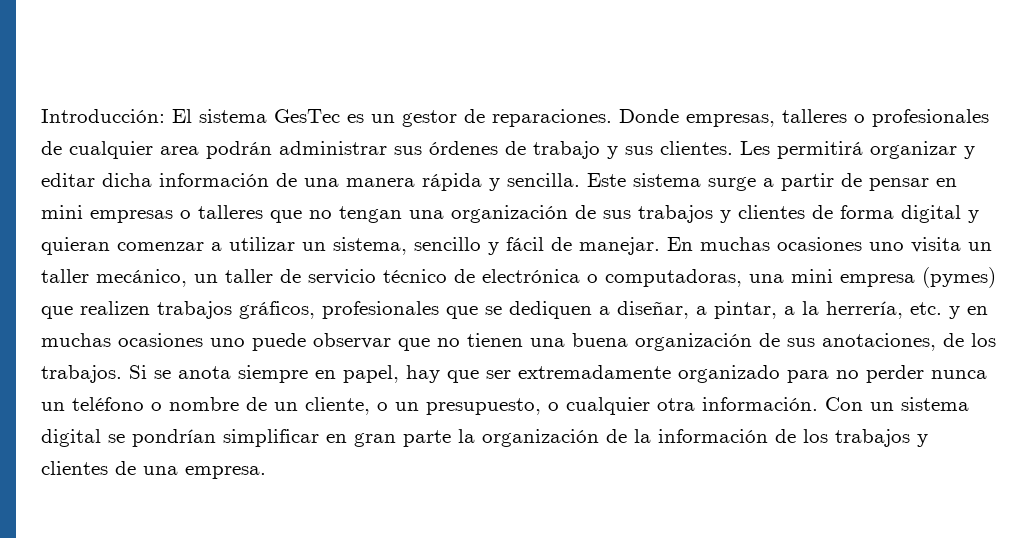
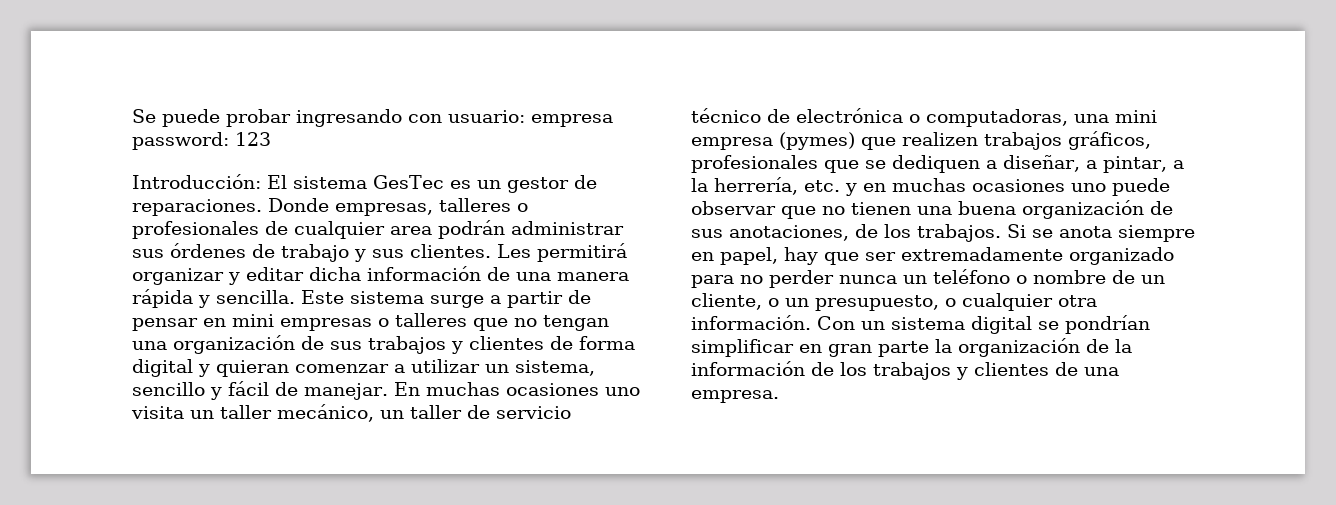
+ Se puede probar ingresando con usuario: empresa password: 123

